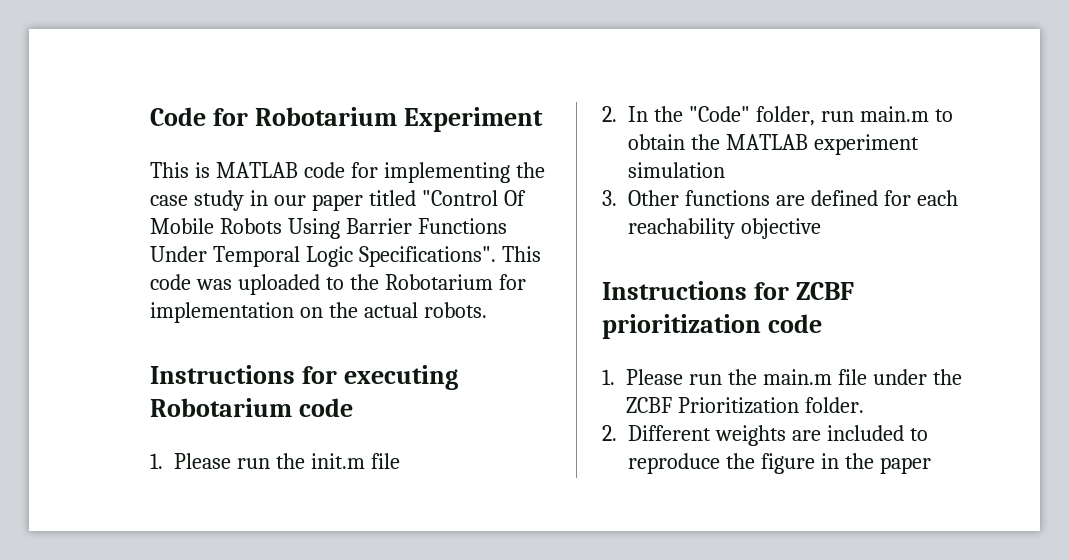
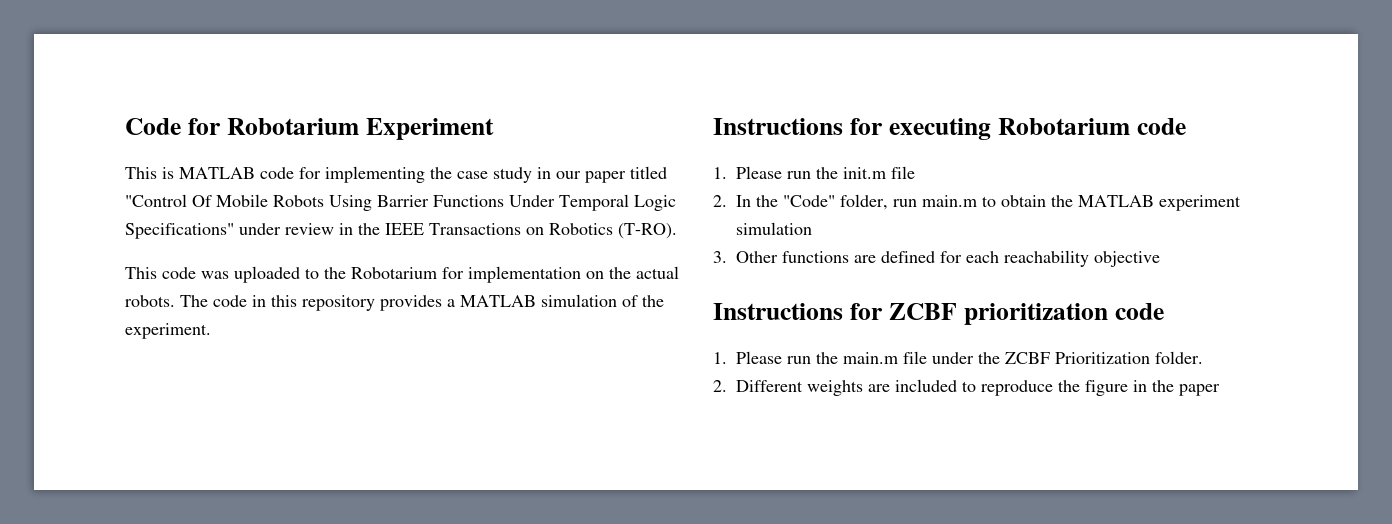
- This is MATLAB code for implementing the case study in our paper titled "Control Of Mobile Robots Using Barrier Functions Under Temporal Logic Specifications". This code was uploaded to the Robotarium for implementation on the actual robots.
+ This is MATLAB code for implementing the case study in our paper titled "Control Of Mobile Robots Using Barrier Functions Under Temporal Logic Specifications" under review in the IEEE Transactions on Robotics (T-RO).
+ This code was uploaded to the Robotarium for implementation on the actual robots. The code in this repository provides a MATLAB simulation of the experiment.

